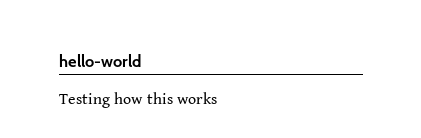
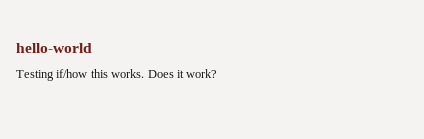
- Testing how this works
+ Testing if/how this works. Does it work?

